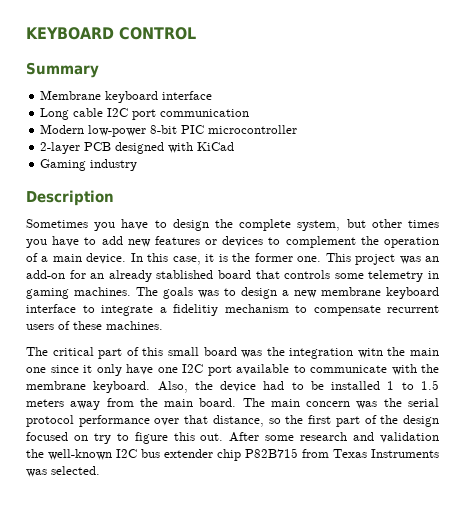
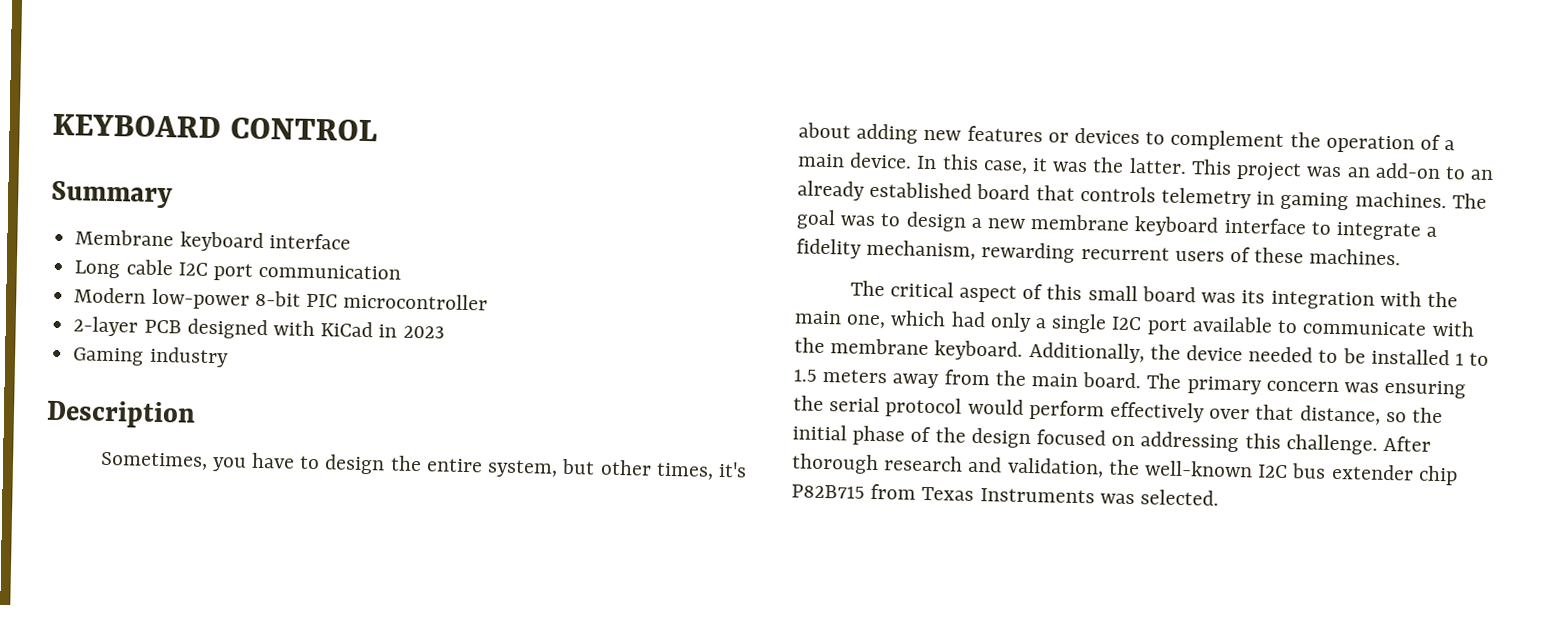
- 2-layer PCB designed with KiCad
+ 2-layer PCB designed with KiCad in 2023
- Sometimes you have to design the complete system, but other times you have to add new features or devices to complement the operation of a main device.
+ Sometimes, you have to design the entire system, but other times, it's about adding new features or devices to complement the operation of a main device.
- In this case, it is the former one.
+ In this case, it was the latter.
- This project was an add-on for an already stablished board that controls some telemetry in gaming machines.
+ This project was an add-on to an already established board that controls telemetry in gaming machines.
- The goals was to design a new membrane keyboard interface to integrate a fidelitiy mechanism to compensate recurrent users of these machines.
+ The goal was to design a new membrane keyboard interface to integrate a fidelity mechanism, rewarding recurrent users of these machines.
- The critical part of this small board was the integration witn the main one since it only have one I2C port available to communicate with the membrane keyboard.
+ The critical aspect of this small board was its integration with the main one, which had only a single I2C port available to communicate with the membrane keyboard.
- Also, the device had to be installed 1 to 1.5 meters away from the main board.
+ Additionally, the device needed to be installed 1 to 1.5 meters away from the main board.
- The main concern was the serial protocol performance over that distance, so the first part of the design focused on try to figure this out. After some research and validation the well-known I2C bus extender chip P82B715 from Texas Instruments was selected.
+ The primary concern was ensuring the serial protocol would perform effectively over that distance, so the initial phase of the design focused on addressing this challenge. After thorough research and validation, the well-known I2C bus extender chip P82B715 from Texas Instruments was selected.

